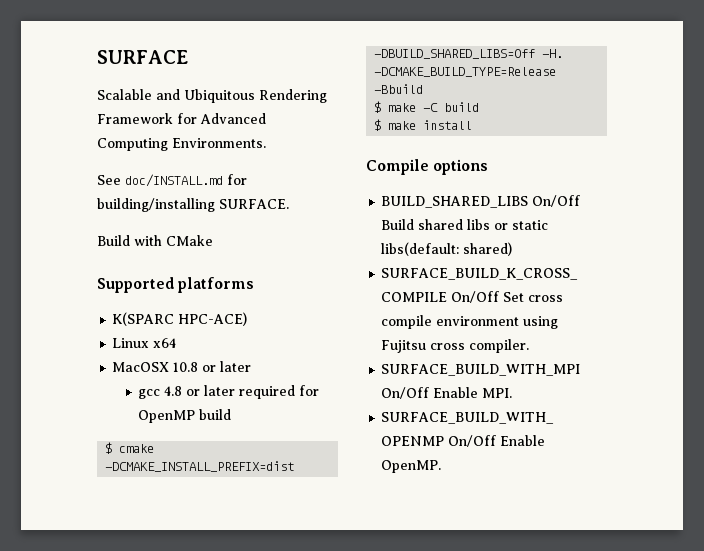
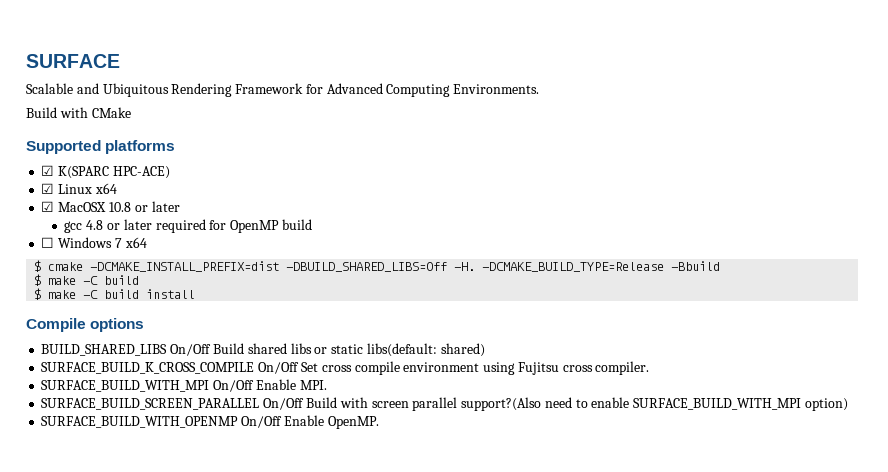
- See doc/INSTALL.md for building/installing SURFACE.
- K(SPARC HPC-ACE)
+ ☑ K(SPARC HPC-ACE)
- Linux x64
+ ☑ Linux x64
- MacOSX 10.8 or later
+ ☑ MacOSX 10.8 or later
+ ☐ Windows 7 x64
- $ make install
+ $ make -C build install
+ SURFACE_BUILD_SCREEN_PARALLEL On/Off Build with screen parallel support?(Also need to enable SURFACE_BUILD_WITH_MPI option)

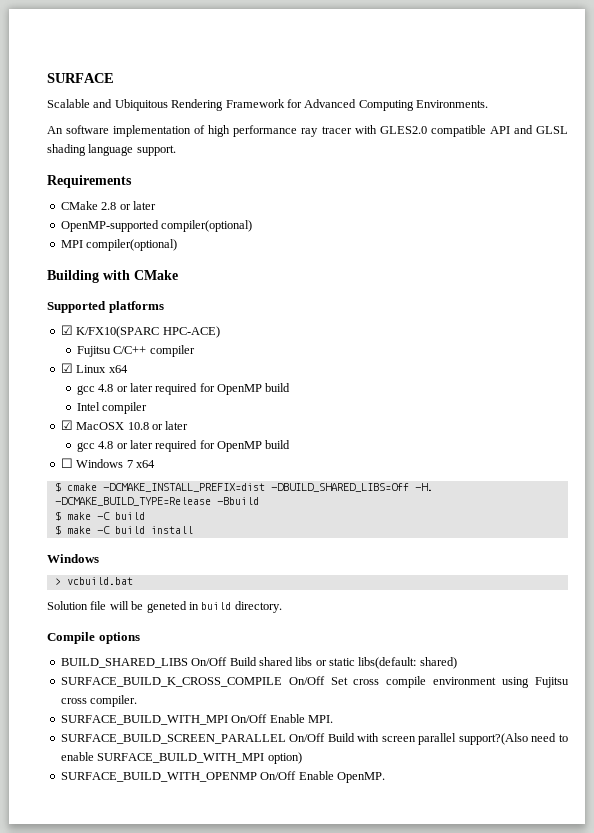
- Build with CMake
+ An software implementation of high performance ray tracer with GLES2.0 compatible API and GLSL shading language support.
+ Requirements
+ CMake 2.8 or later
+ OpenMP-supported compiler(optional)
+ MPI compiler(optional)
+ Building with CMake
- ☑ K(SPARC HPC-ACE)
+ ☑ K/FX10(SPARC HPC-ACE)
+ Fujitsu C/C++ compiler
  ☑ Linux x64
+ gcc 4.8 or later required for OpenMP build
+ Intel compiler
  $ make -C build install
+ Windows
+ > vcbuild.bat
+ Solution file will be geneted in build directory.

